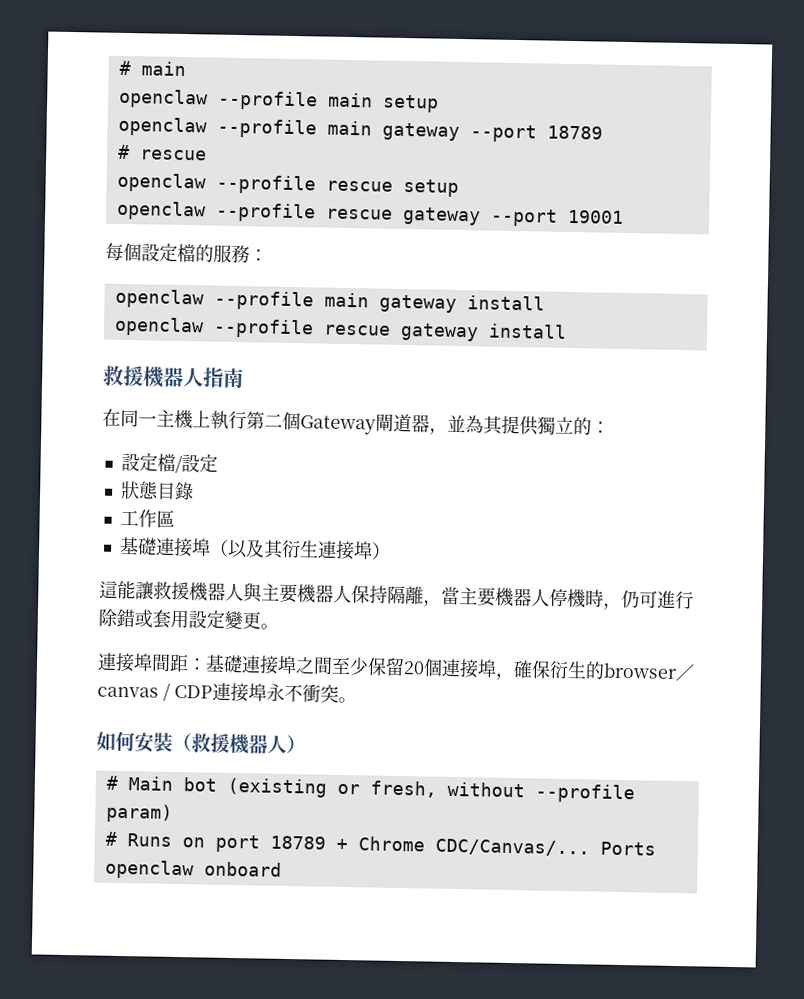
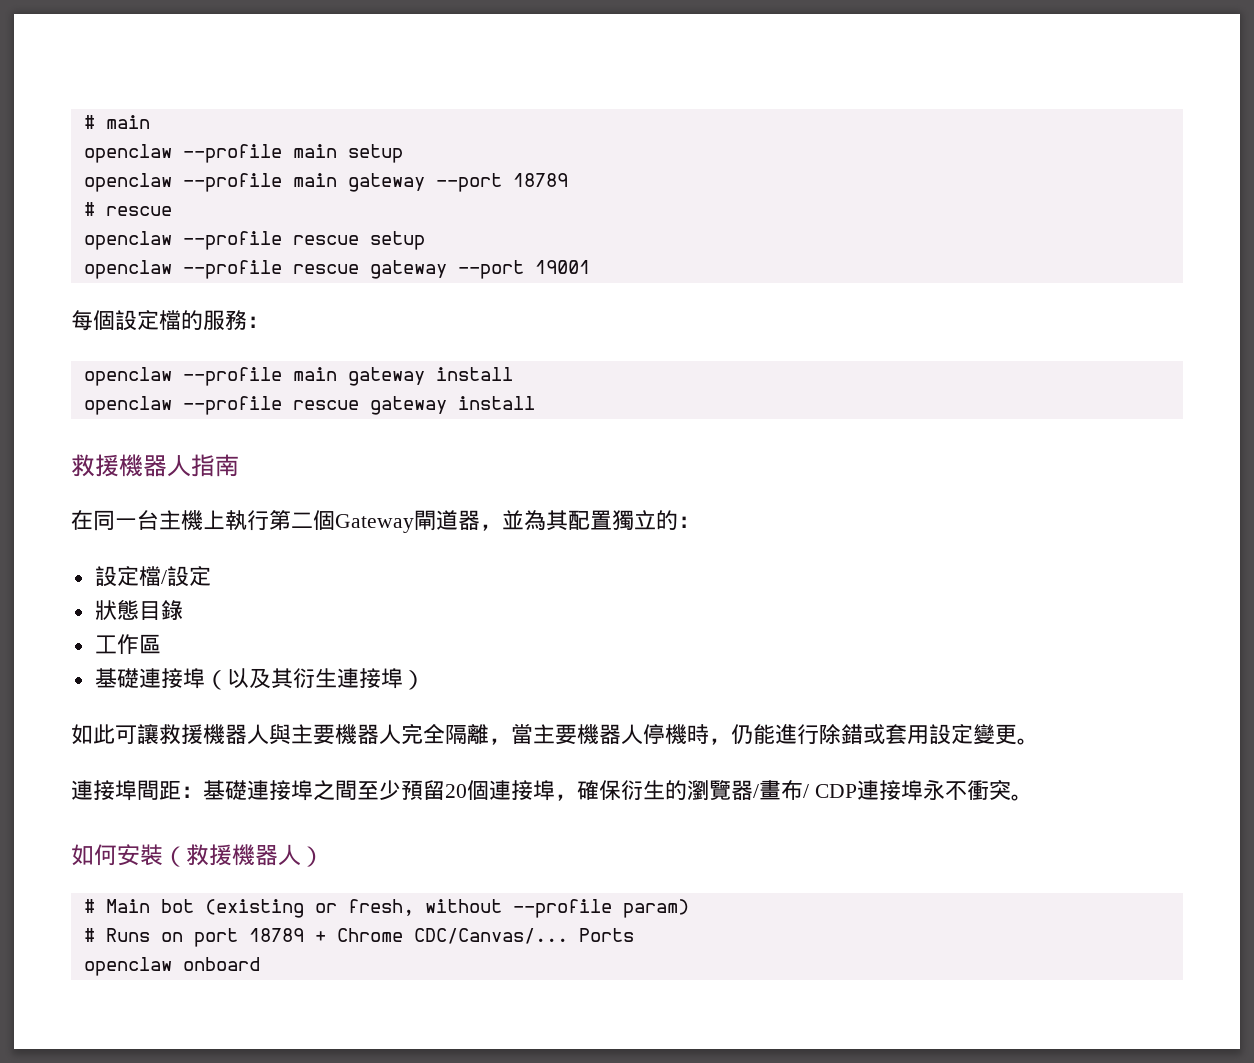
- 在同一主機上執行第二個Gateway閘道器，並為其提供獨立的：
+ 在同一台主機上執行第二個Gateway閘道器，並為其配置獨立的：
- 這能讓救援機器人與主要機器人保持隔離，當主要機器人停機時，仍可進行除錯或套用設定變更。
+ 如此可讓救援機器人與主要機器人完全隔離，當主要機器人停機時，仍能進行除錯或套用設定變更。
- 連接埠間距：基礎連接埠之間至少保留20個連接埠，確保衍生的browser／canvas / CDP連接埠永不衝突。
+ 連接埠間距：基礎連接埠之間至少預留20個連接埠，確保衍生的瀏覽器/畫布/ CDP連接埠永不衝突。

